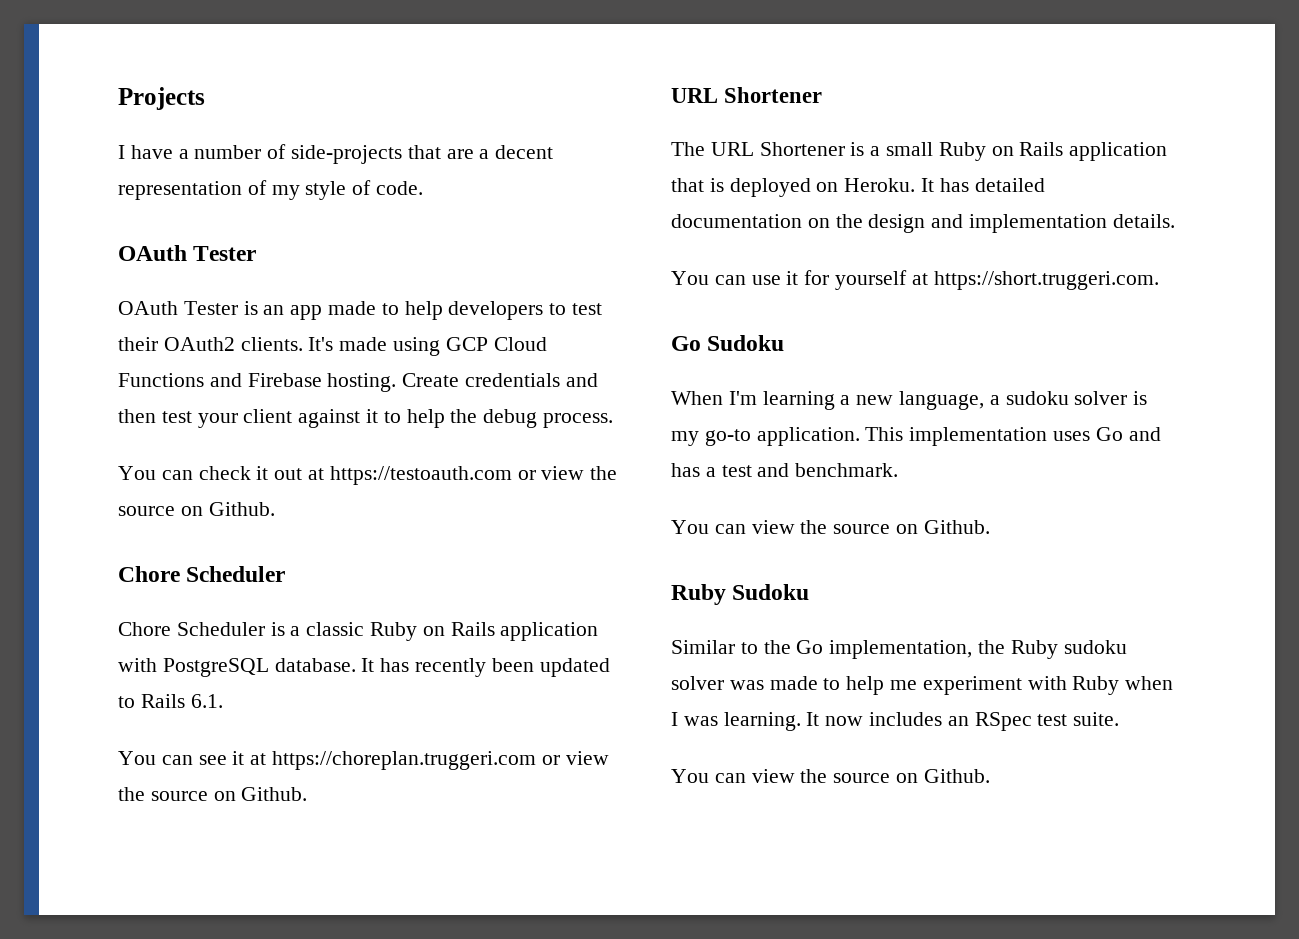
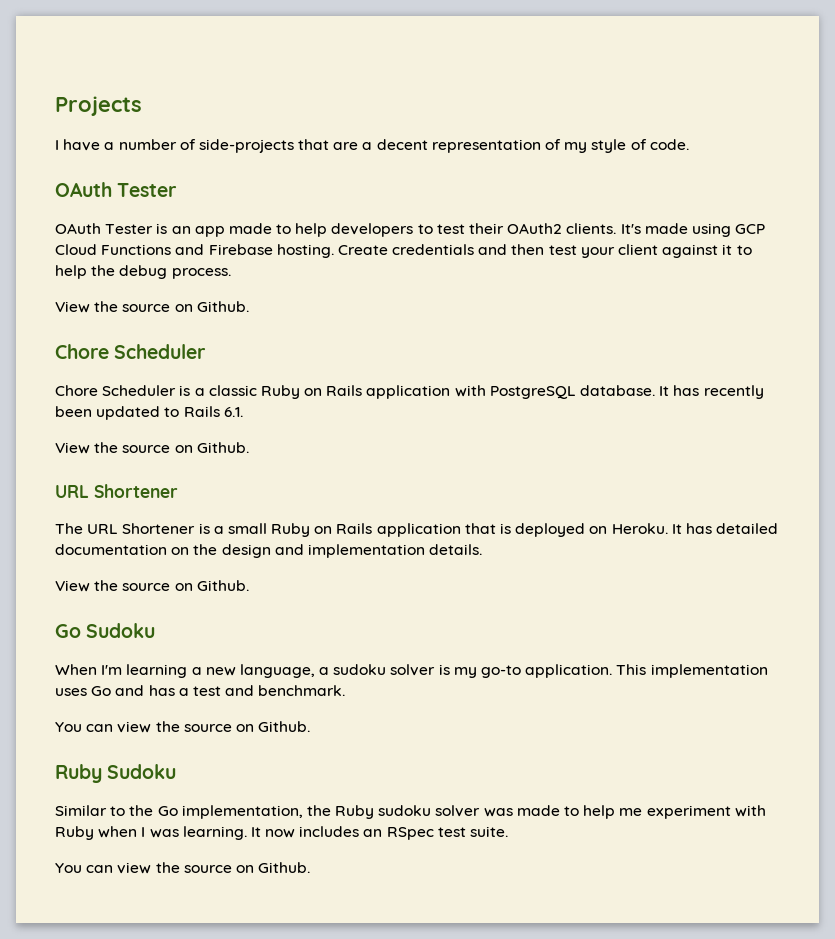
  Create credentials and then test your client against it to help the debug process.
- You can check it out at https://testoauth.com or view the source on Github.
+ View the source on Github.
  It has recently been updated to Rails 6.1.
- You can see it at https://choreplan.truggeri.com or view the source on Github.
+ View the source on Github.
  It has detailed documentation on the design and implementation details.
- You can use it for yourself at https://short.truggeri.com.
+ View the source on Github.

